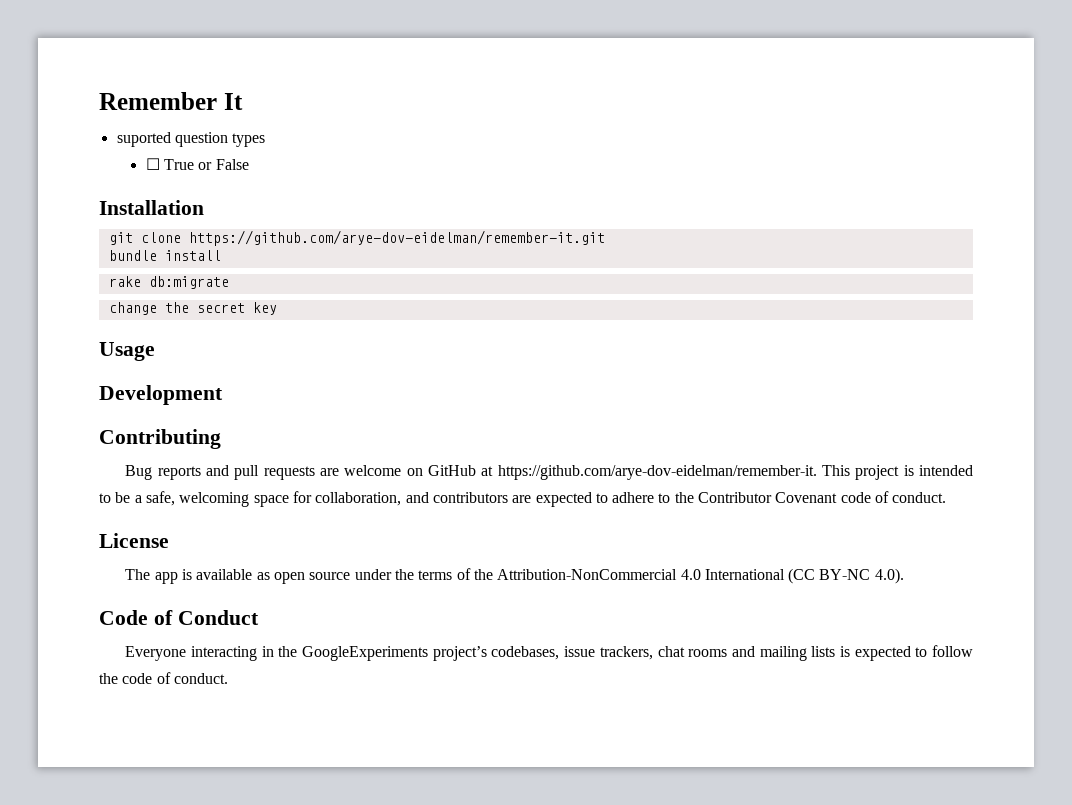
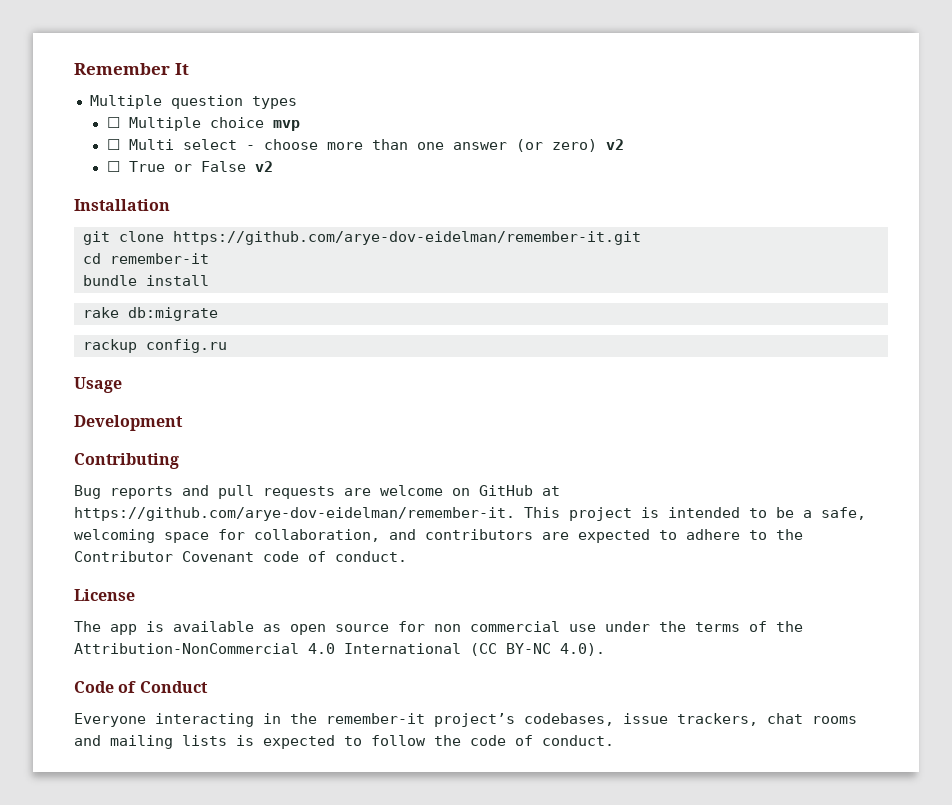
- suported question types
+ Multiple question types
+ ☐ Multiple choice mvp
+ ☐ Multi select - choose more than one answer (or zero) v2
- ☐ True or False
+ ☐ True or False v2
+ cd remember-it
- change the secret key
+ rackup config.ru
- The app is available as open source under the terms of the Attribution-NonCommercial 4.0 International (CC BY-NC 4.0).
+ The app is available as open source for non commercial use under the terms of the Attribution-NonCommercial 4.0 International (CC BY-NC 4.0).
- Everyone interacting in the GoogleExperiments project’s codebases, issue trackers, chat rooms and mailing lists is expected to follow the code of conduct.
+ Everyone interacting in the remember-it project’s codebases, issue trackers, chat rooms and mailing lists is expected to follow the code of conduct.

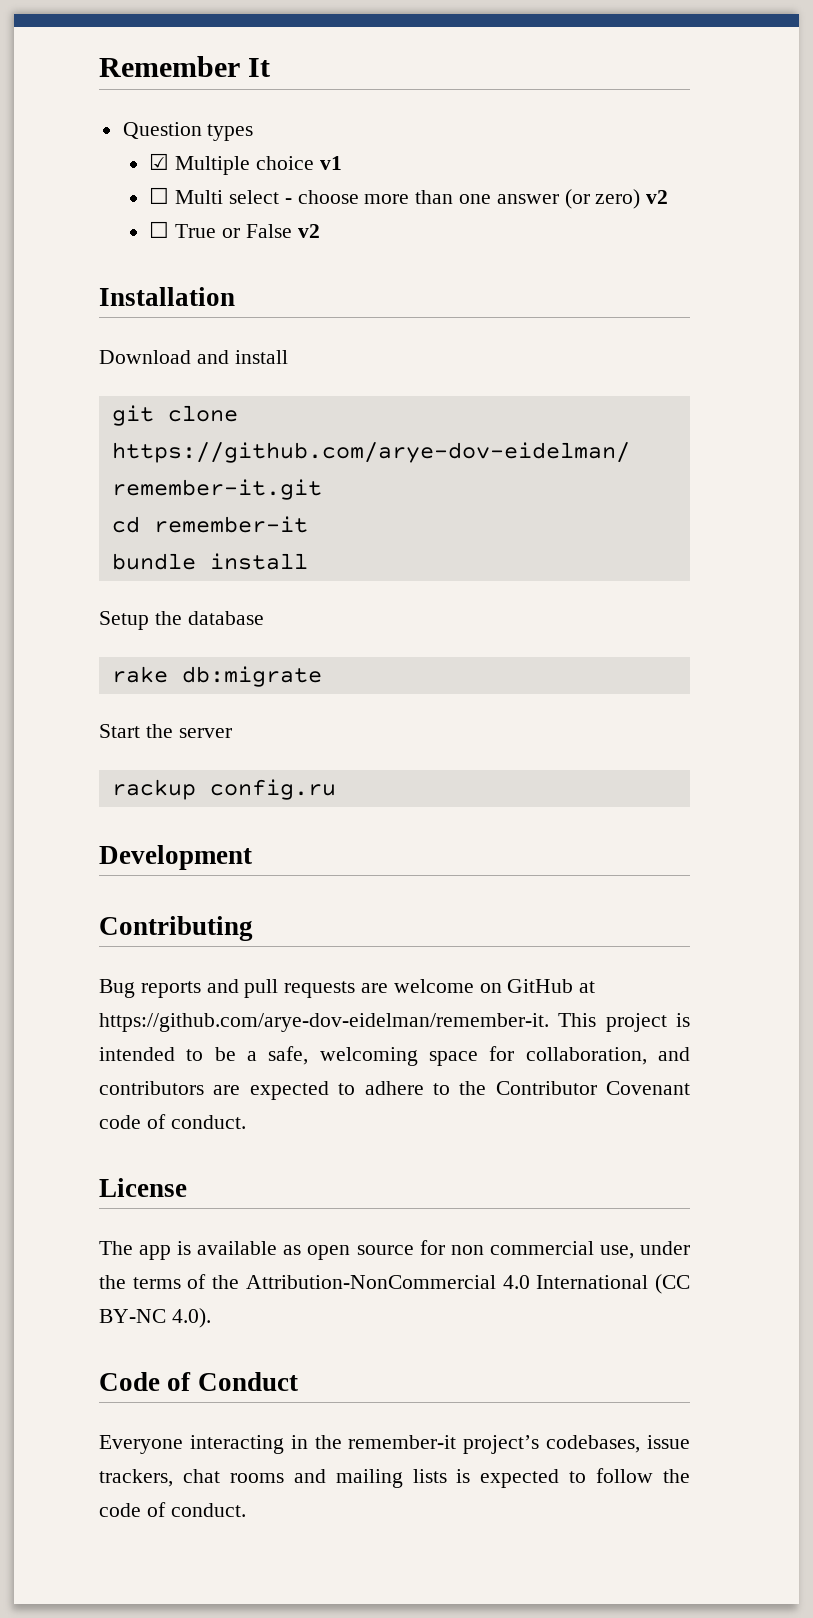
- Multiple question types
+ Question types
- ☐ Multiple choice mvp
+ ☑ Multiple choice v1
+ Download and install
+ Setup the database
+ Start the server
- Usage
- The app is available as open source for non commercial use under the terms of the Attribution-NonCommercial 4.0 International (CC BY-NC 4.0).
+ The app is available as open source for non commercial use, under the terms of the Attribution-NonCommercial 4.0 International (CC BY-NC 4.0).

